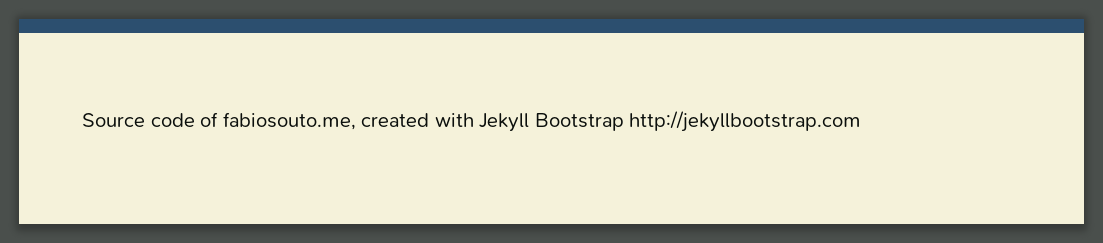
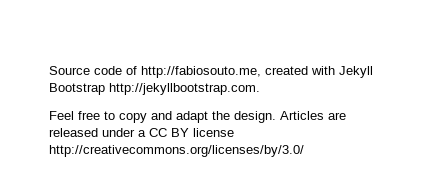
- Source code of fabiosouto.me, created with Jekyll Bootstrap http://jekyllbootstrap.com
+ Source code of http://fabiosouto.me, created with Jekyll Bootstrap http://jekyllbootstrap.com.
+ Feel free to copy and adapt the design. Articles are released under a CC BY license http://creativecommons.org/licenses/by/3.0/

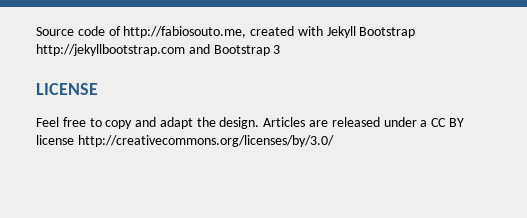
- Source code of http://fabiosouto.me, created with Jekyll Bootstrap http://jekyllbootstrap.com.
+ Source code of http://fabiosouto.me, created with Jekyll Bootstrap http://jekyllbootstrap.com and Bootstrap 3
+ LICENSE

